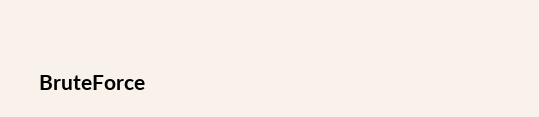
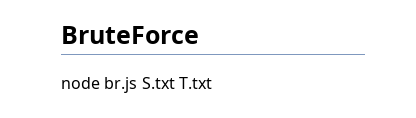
+ node br.js S.txt T.txt

